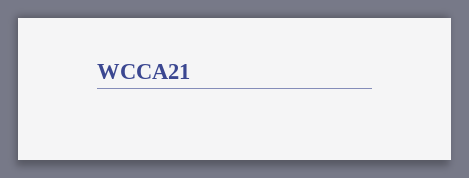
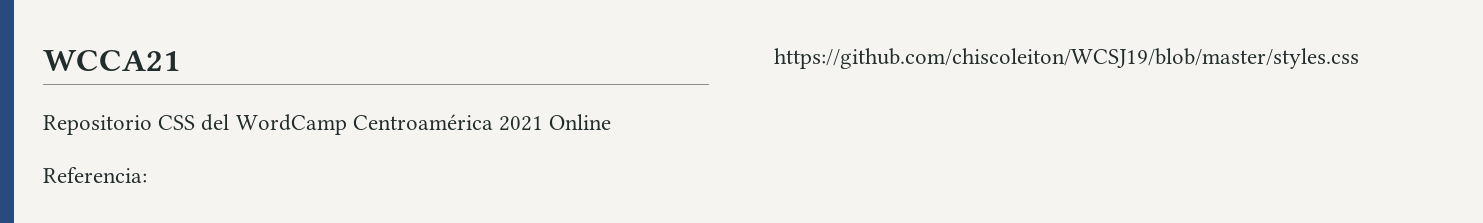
+ Repositorio CSS del WordCamp Centroamérica 2021 Online
+ Referencia: https://github.com/chiscoleiton/WCSJ19/blob/master/styles.css

